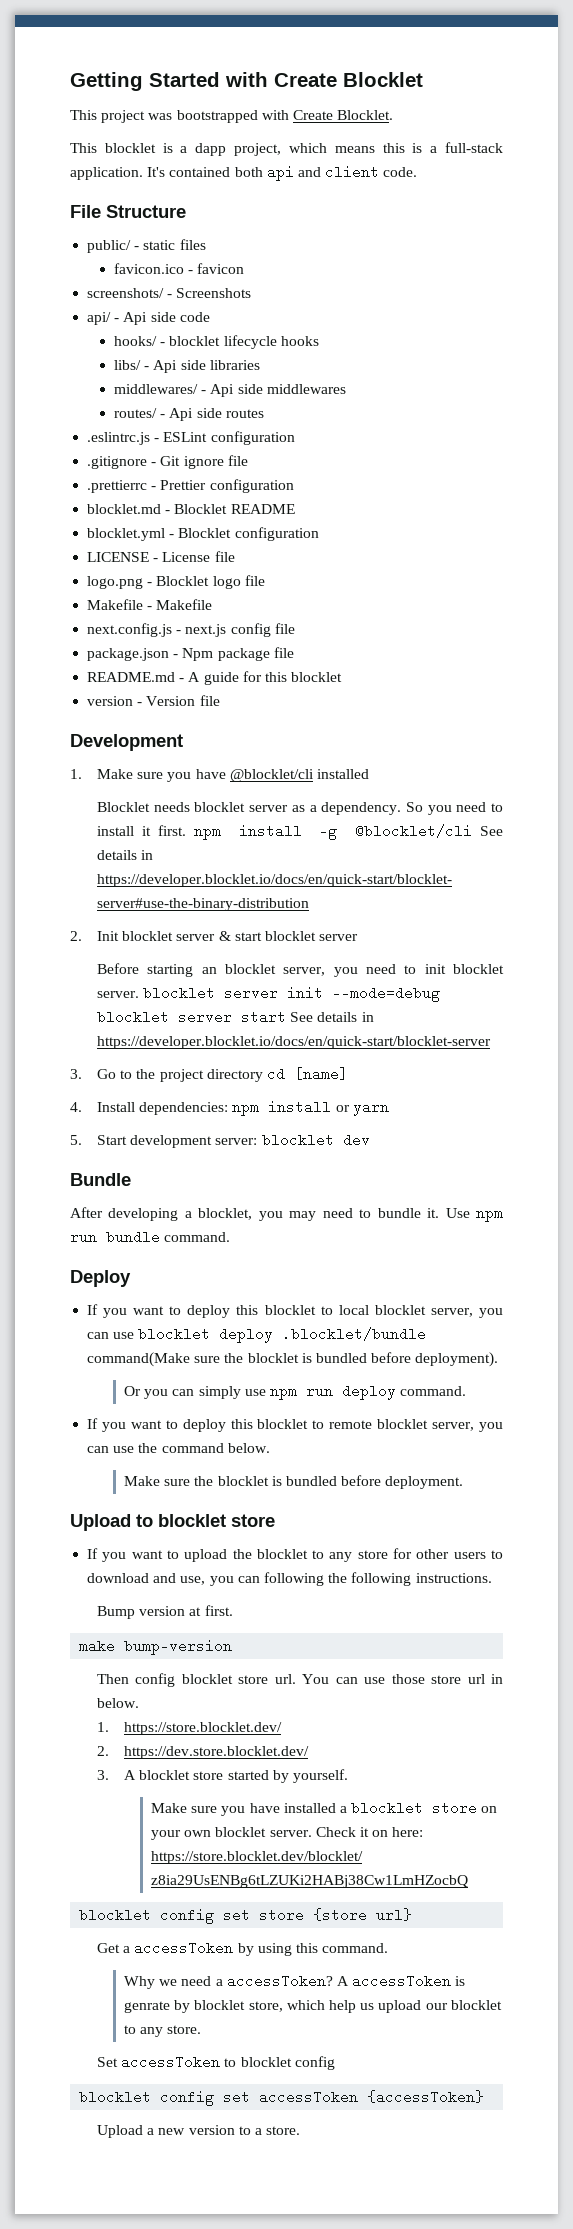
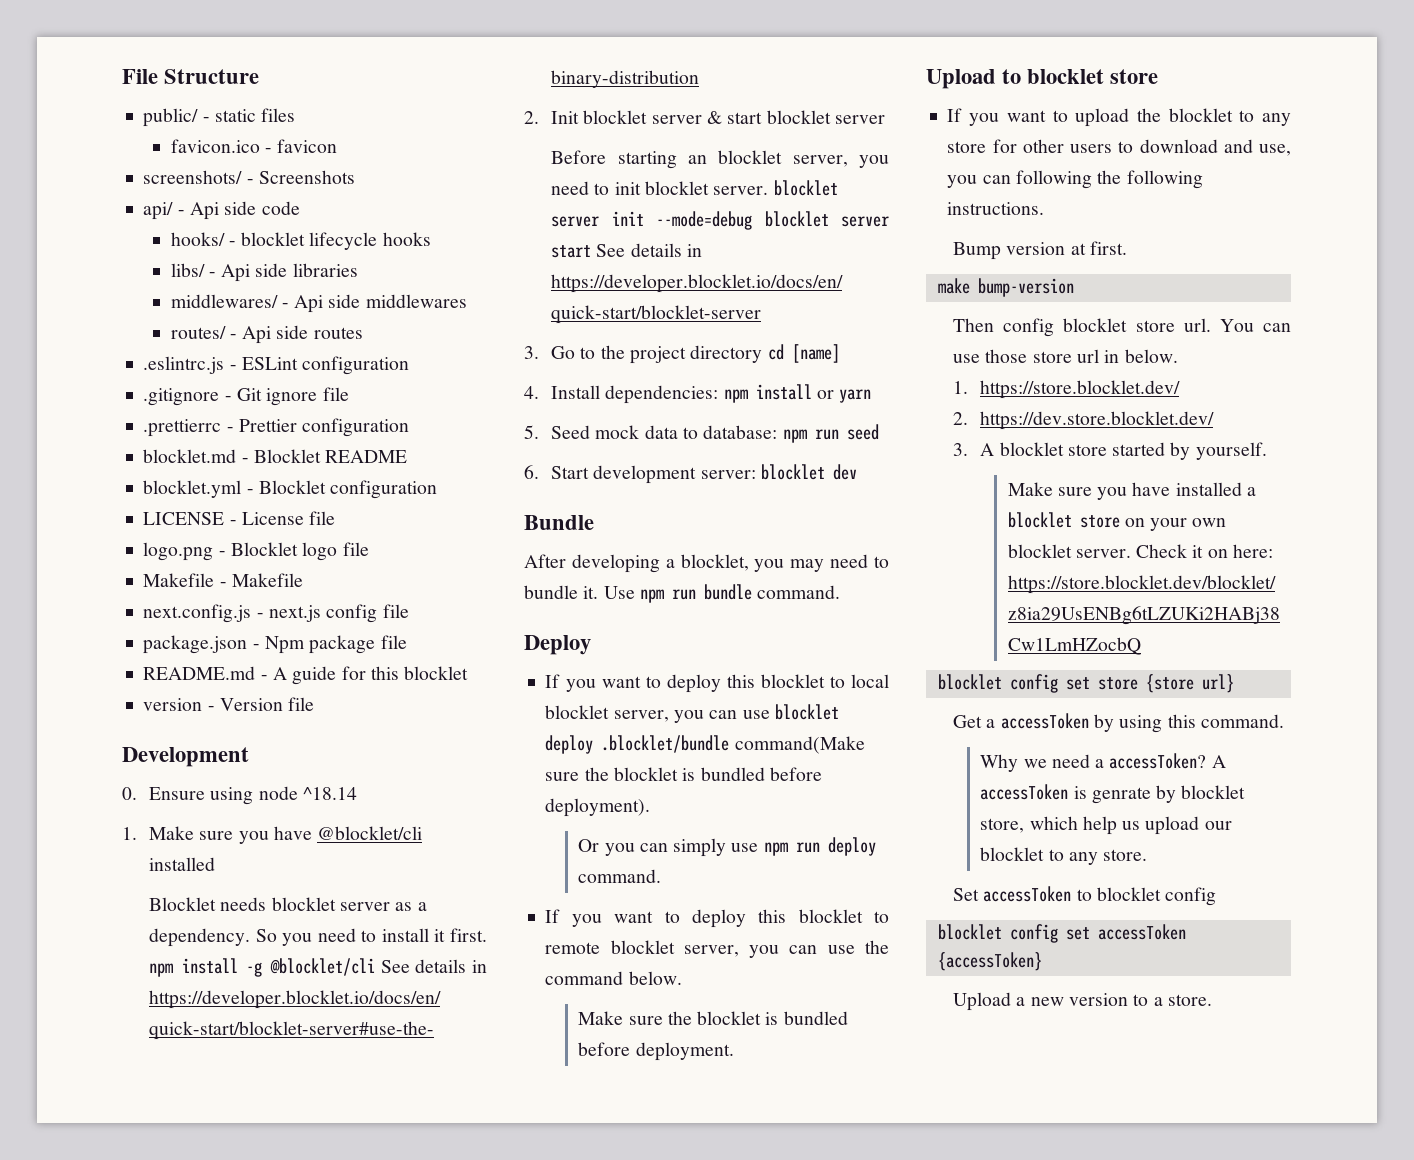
- Getting Started with Create Blocklet
- This project was bootstrapped with Create Blocklet.
- This blocklet is a dapp project, which means this is a full-stack application. It's contained both api and client code.
+ 0. Ensure using node ^18.14
- 5. Start development server: blocklet dev
+ 5. Seed mock data to database: npm run seed
+ 6. Start development server: blocklet dev

